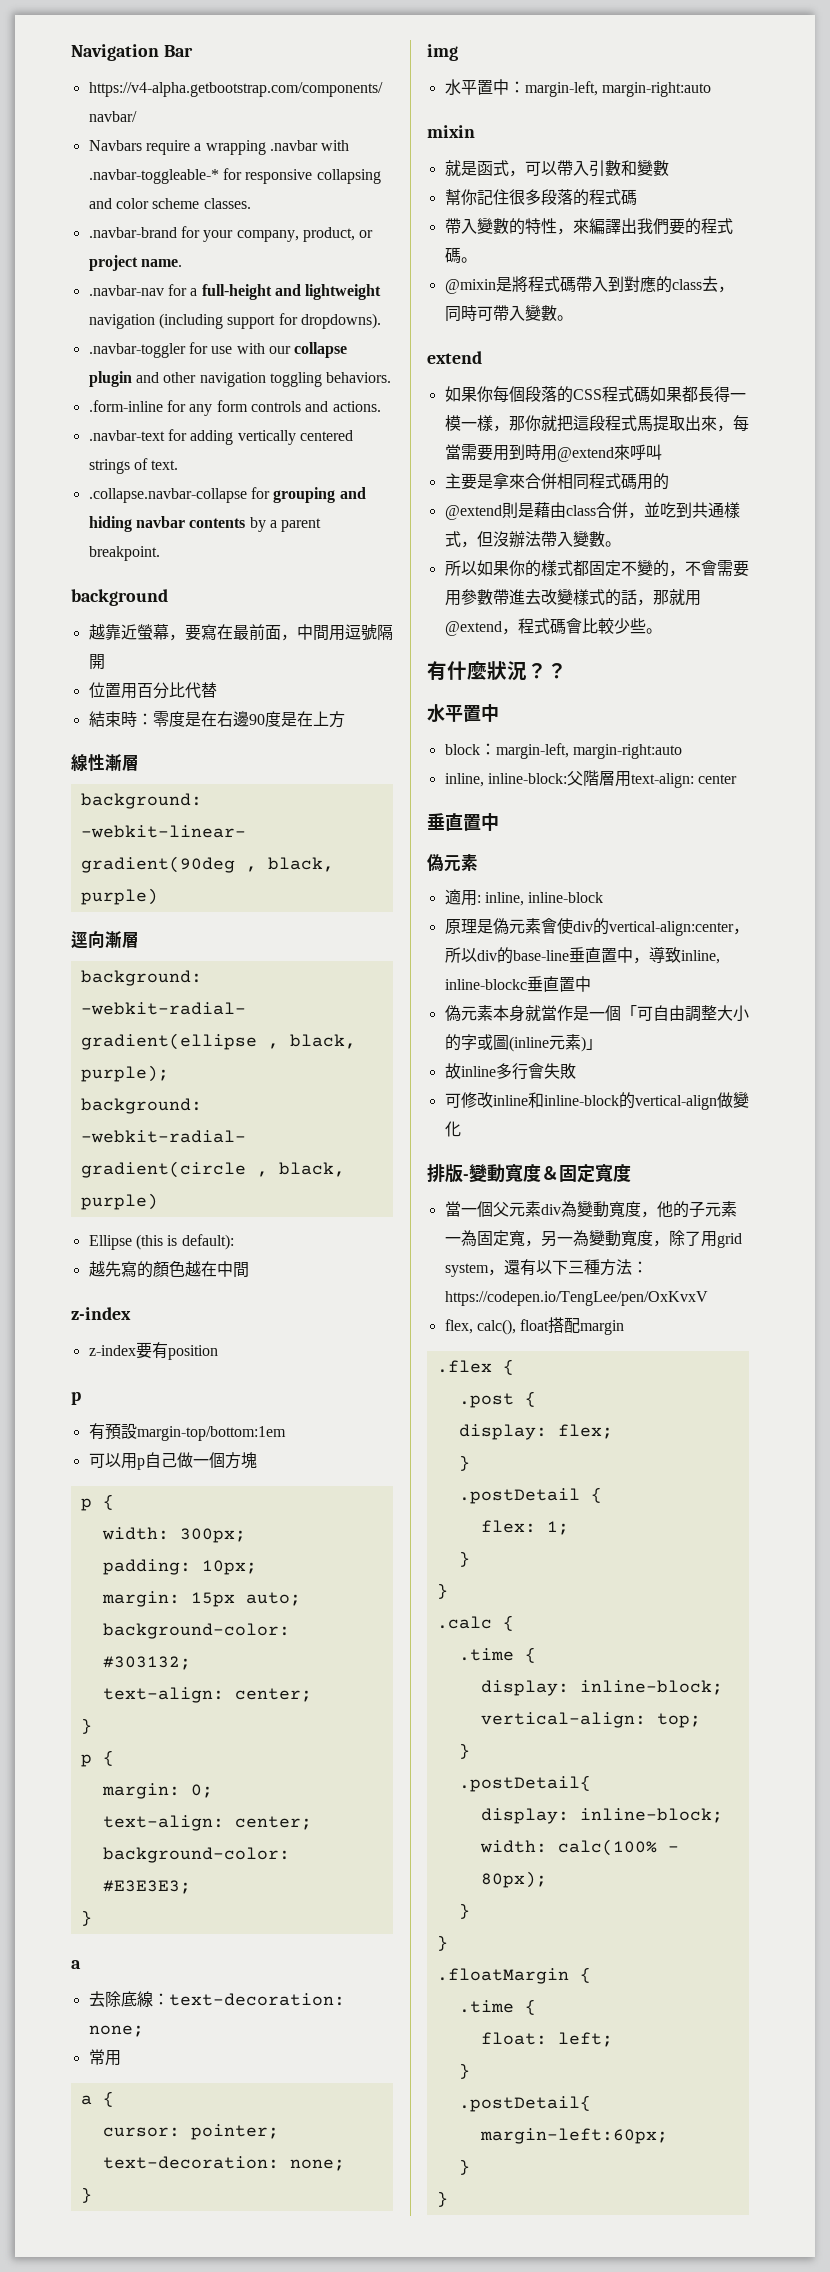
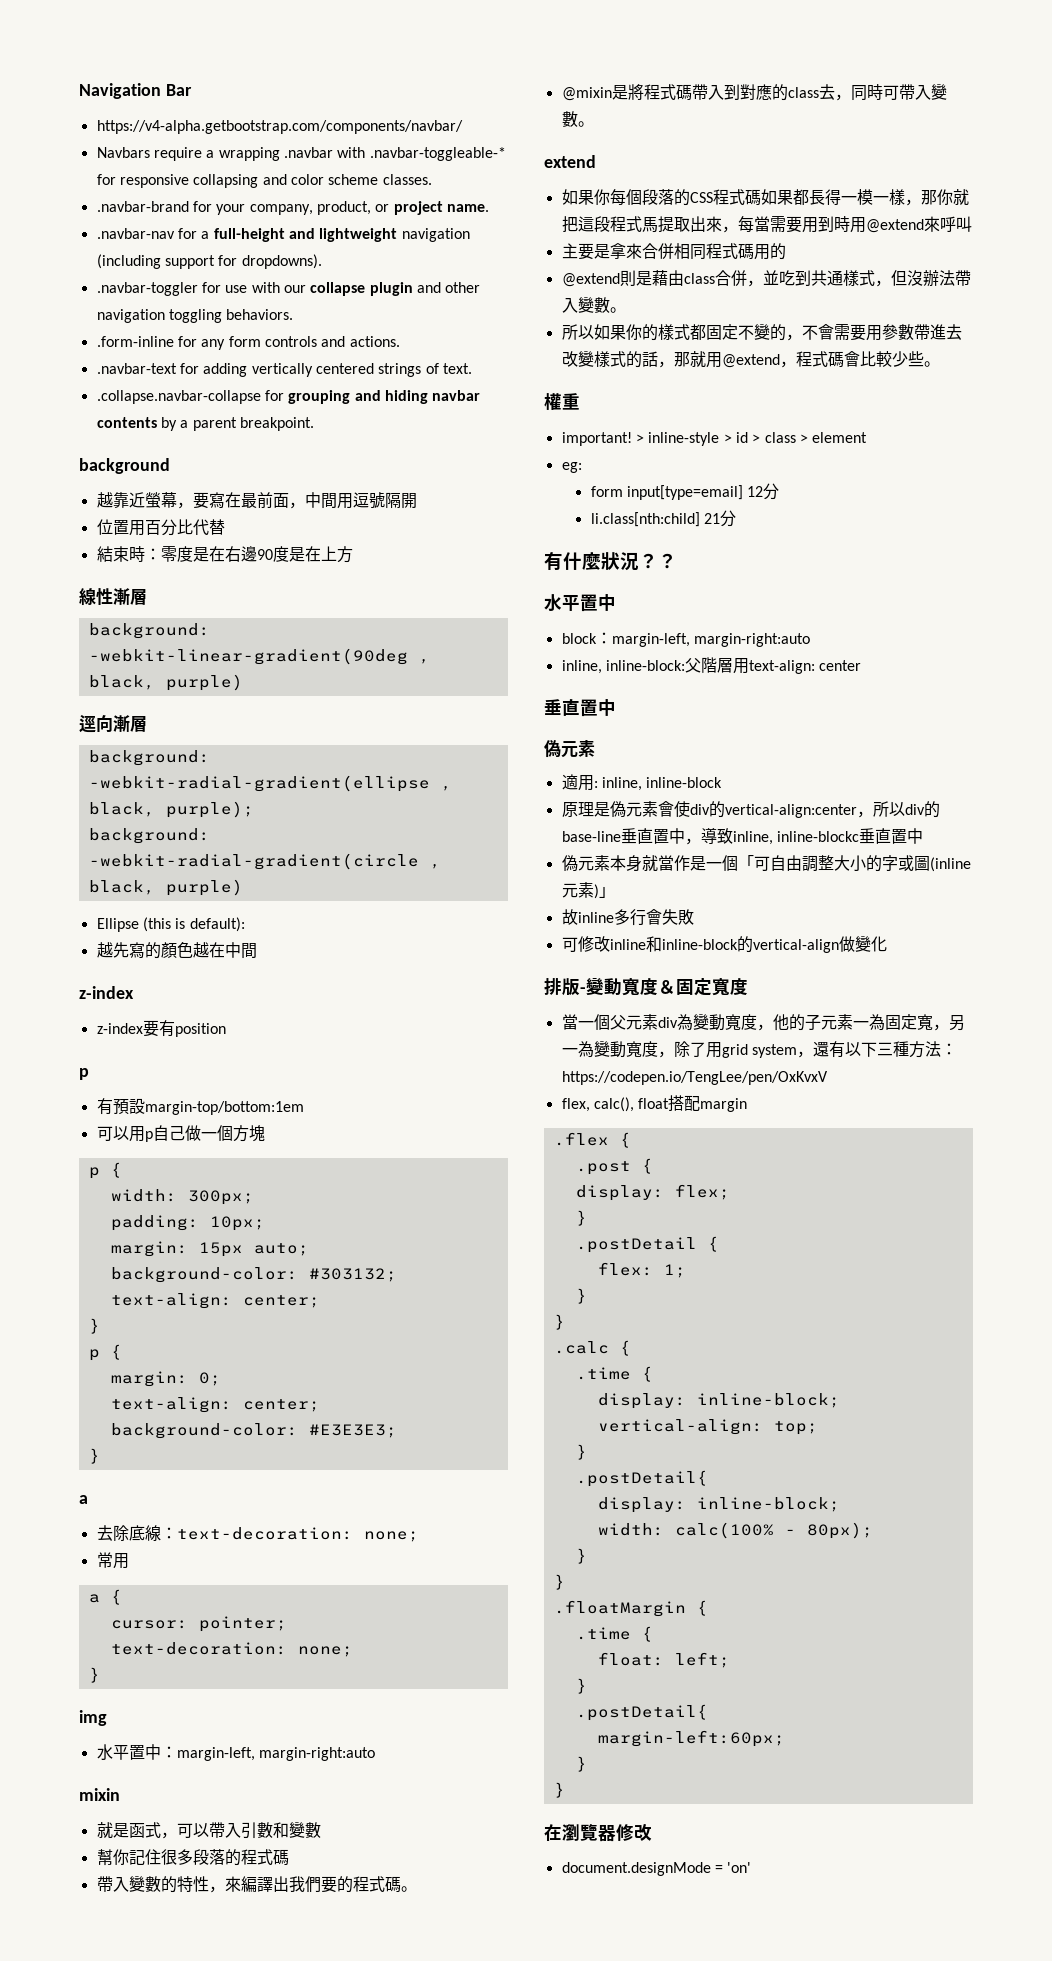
+ 權重
+ important! > inline-style > id > class > element
+ eg:
+ form input[type=email] 12分
+ li.class[nth:child] 21分
+ 在瀏覽器修改
+ document.designMode = 'on'

